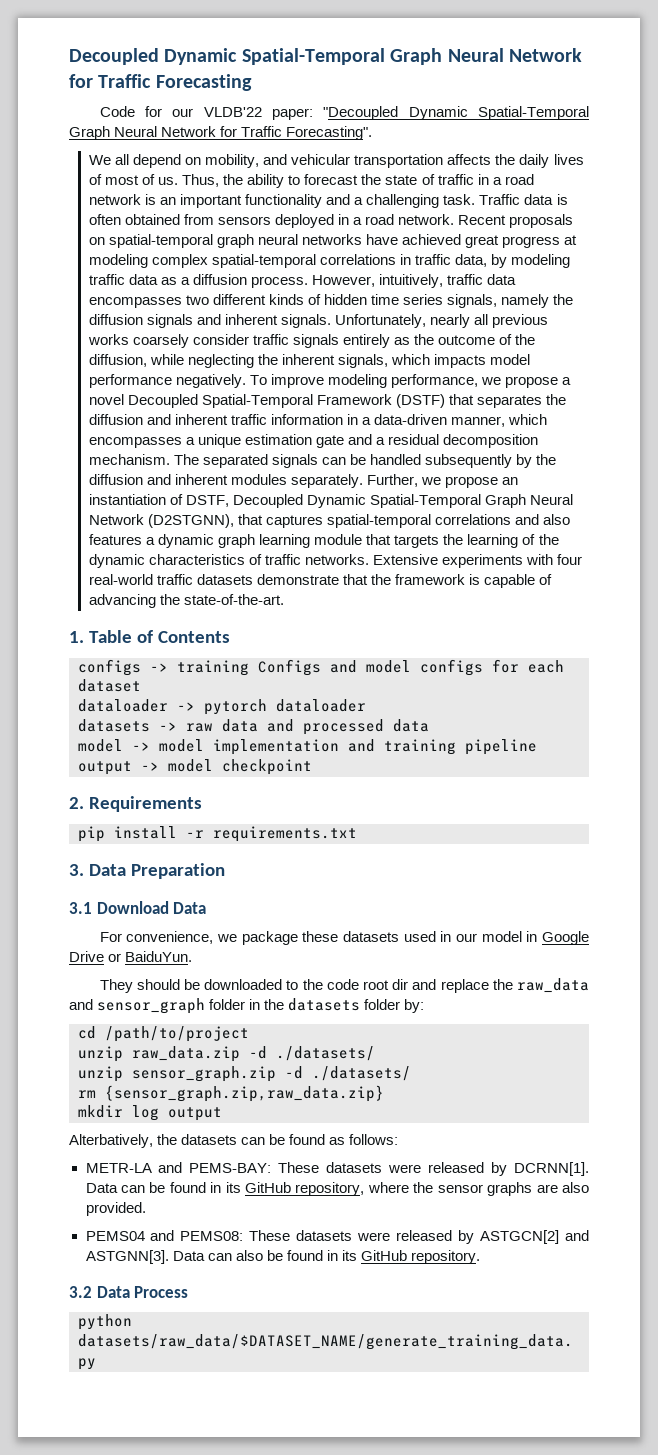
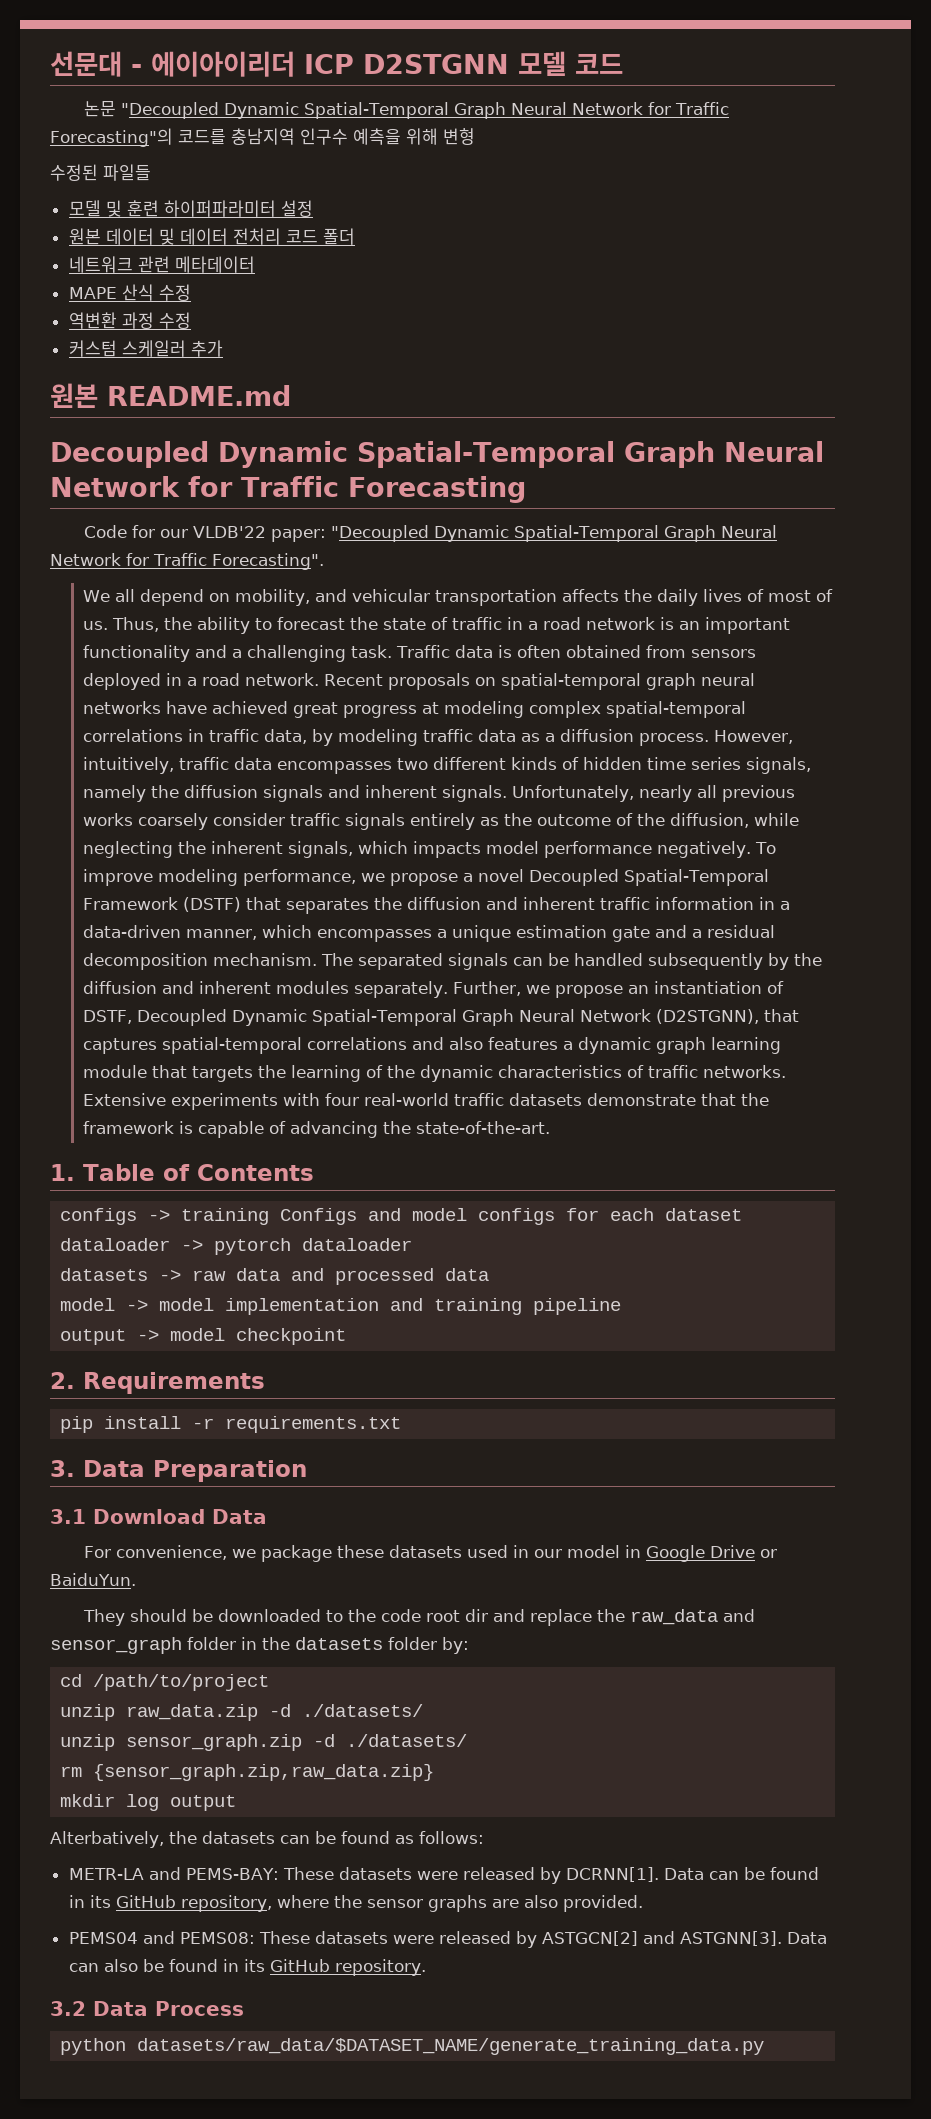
+ 선문대 - 에이아이리더 ICP D2STGNN 모델 코드
+ 논문 "Decoupled Dynamic Spatial-Temporal Graph Neural Network for Traffic Forecasting"의 코드를 충남지역 인구수 예측을 위해 변형
+ 수정된 파일들
+ 모델 및 훈련 하이퍼파라미터 설정
+ 원본 데이터 및 데이터 전처리 코드 폴더
+ 네트워크 관련 메타데이터
+ MAPE 산식 수정
+ 역변환 과정 수정
+ 커스텀 스케일러 추가
+ 원본 README.md

